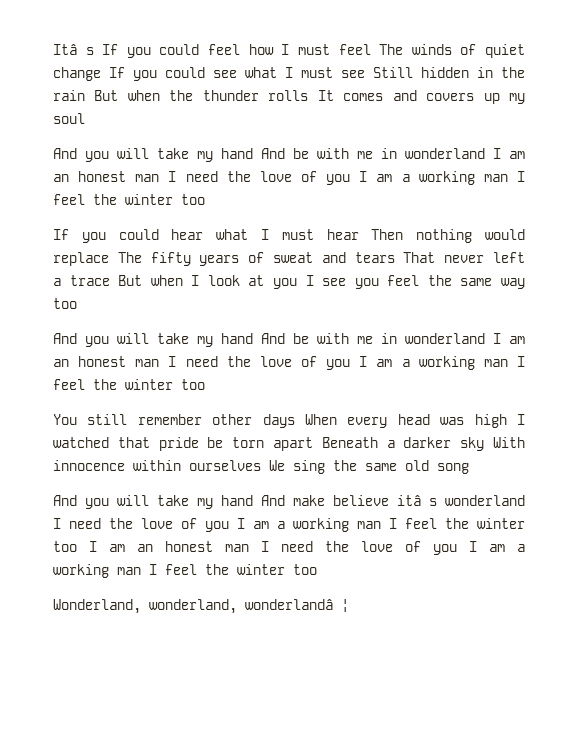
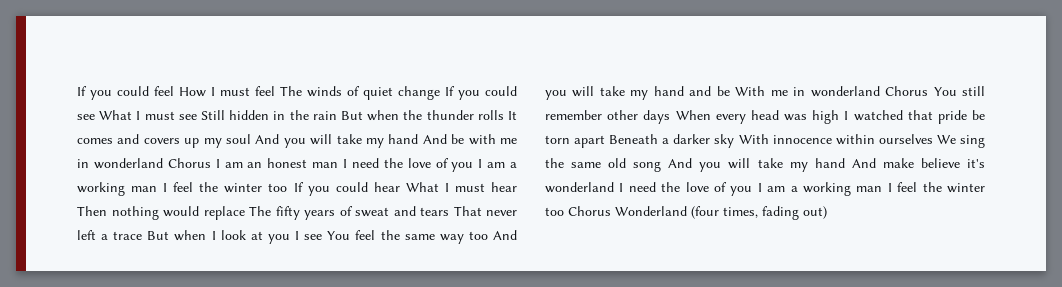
- Itâ s If you could feel how I must feel The winds of quiet change If you could see what I must see Still hidden in the rain But when the thunder rolls It comes and covers up my soul
- And you will take my hand And be with me in wonderland I am an honest man I need the love of you I am a working man I feel the winter too
- If you could hear what I must hear Then nothing would replace The fifty years of sweat and tears That never left a trace But when I look at you I see you feel the same way too
- And you will take my hand And be with me in wonderland I am an honest man I need the love of you I am a working man I feel the winter too
- You still remember other days When every head was high I watched that pride be torn apart Beneath a darker sky With innocence within ourselves We sing the same old song
- And you will take my hand And make believe itâ s wonderland I need the love of you I am a working man I feel the winter too I am an honest man I need the love of you I am a working man I feel the winter too
- Wonderland, wonderland, wonderlandâ ¦
+ If you could feel How I must feel The winds of quiet change If you could see What I must see Still hidden in the rain But when the thunder rolls It comes and covers up my soul And you will take my hand And be with me in wonderland Chorus I am an honest man I need the love of you I am a working man I feel the winter too If you could hear What I must hear Then nothing would replace The fifty years of sweat and tears That never left a trace But when I look at you I see You feel the same way too And you will take my hand and be With me in wonderland Chorus You still remember other days When every head was high I watched that pride be torn apart Beneath a darker sky With innocence within ourselves We sing the same old song And you will take my hand And make believe it's wonderland I need the love of you I am a working man I feel the winter too Chorus Wonderland (four times, fading out)

